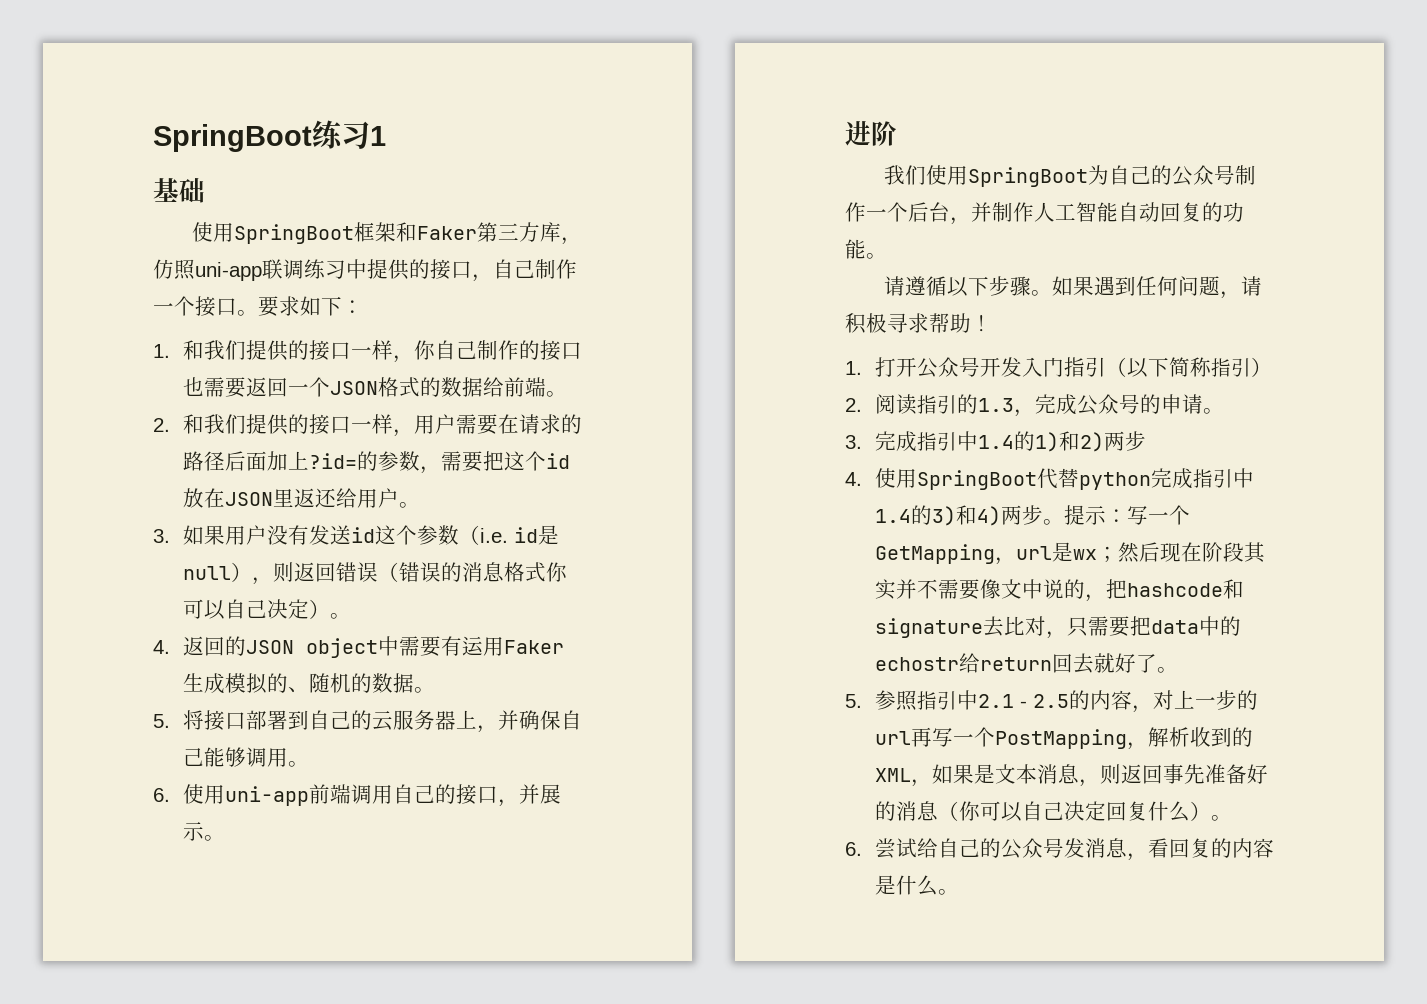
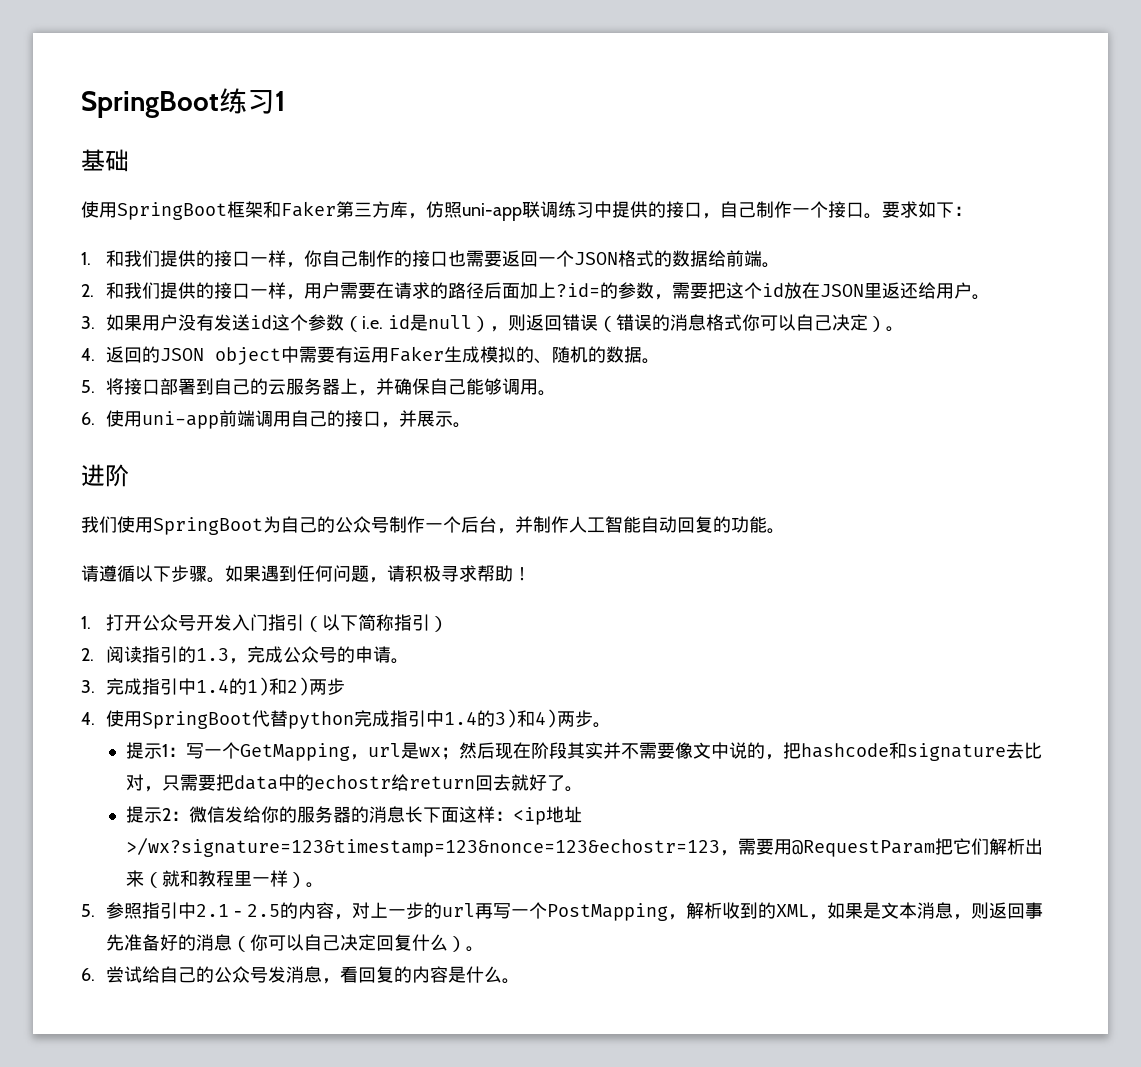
- 4.使用SpringBoot代替python完成指引中1.4的3)和4)两步。提示：写一个GetMapping，url是wx；然后现在阶段其实并不需要像文中说的，把hashcode和signature去比对，只需要把data中的echostr给return回去就好了。
+ 4.使用SpringBoot代替python完成指引中1.4的3)和4)两步。
+ 提示1：写一个GetMapping，url是wx；然后现在阶段其实并不需要像文中说的，把hashcode和signature去比对，只需要把data中的echostr给return回去就好了。
+ 提示2：微信发给你的服务器的消息长下面这样：<ip地址>/wx?signature=123&timestamp=123&nonce=123&echostr=123，需要用@RequestParam把它们解析出来（就和教程里一样）。

